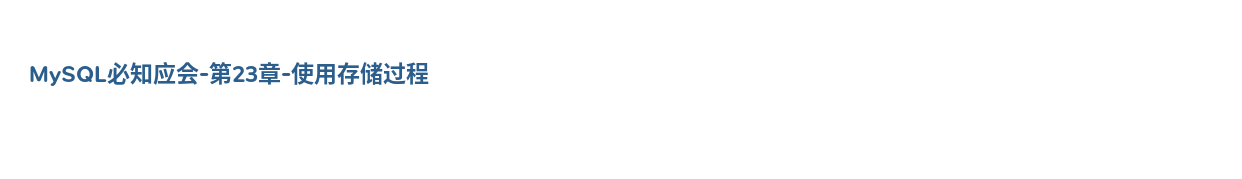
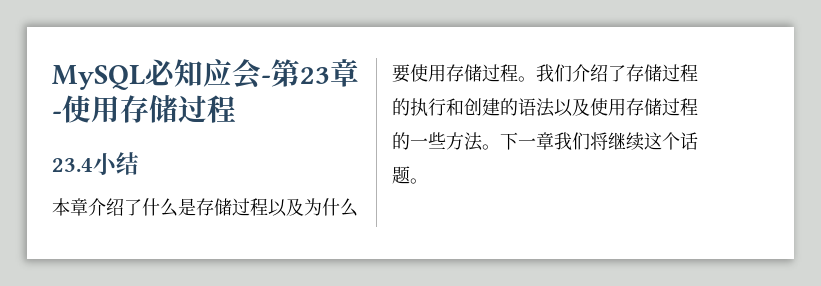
+ 23.4小结
+ 本章介绍了什么是存储过程以及为什么要使用存储过程。我们介绍了存储过程的执行和创建的语法以及使用存储过程的一些方法。下一章我们将继续这个话题。

